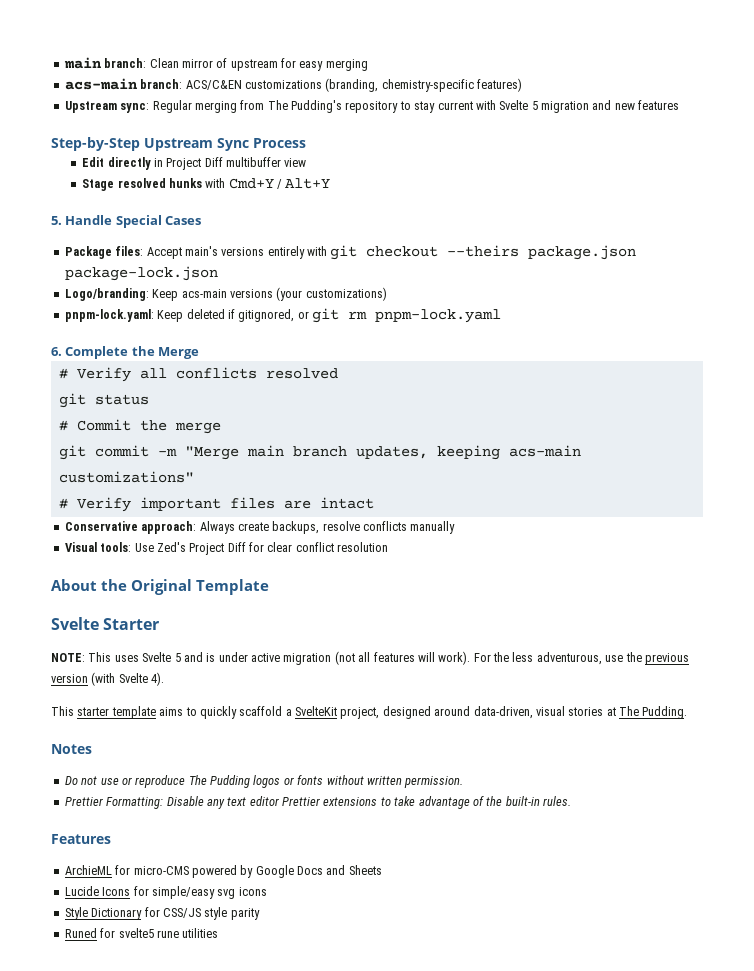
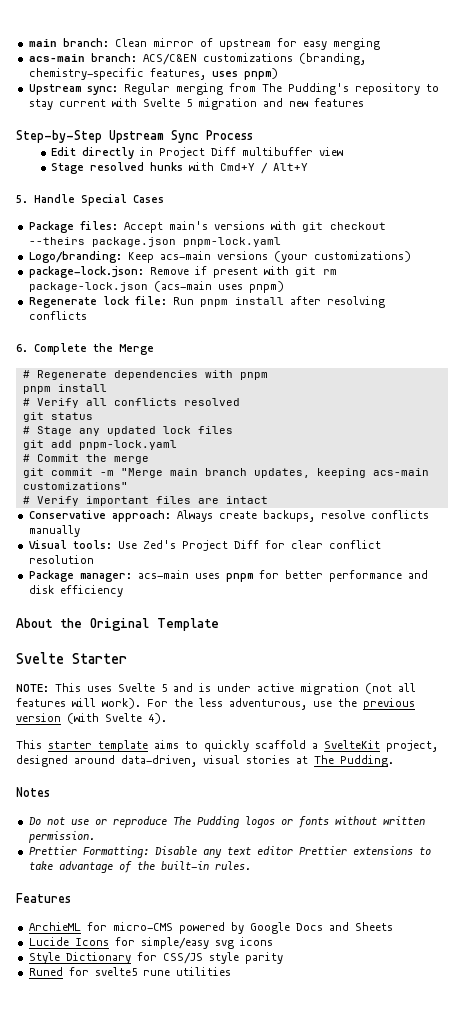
- acs-main branch: ACS/C&EN customizations (branding, chemistry-specific features)
+ acs-main branch: ACS/C&EN customizations (branding, chemistry-specific features, uses pnpm)
- Package files: Accept main's versions entirely with git checkout --theirs package.json package-lock.json
+ Package files: Accept main's versions with git checkout --theirs package.json pnpm-lock.yaml
- pnpm-lock.yaml: Keep deleted if gitignored, or git rm pnpm-lock.yaml
+ package-lock.json: Remove if present with git rm package-lock.json (acs-main uses pnpm)
+ Regenerate lock file: Run pnpm install after resolving conflicts
  6. Complete the Merge
+ # Regenerate dependencies with pnpm
+ pnpm install
+ # Stage any updated lock files
+ git add pnpm-lock.yaml
+ Package manager: acs-main uses pnpm for better performance and disk efficiency

